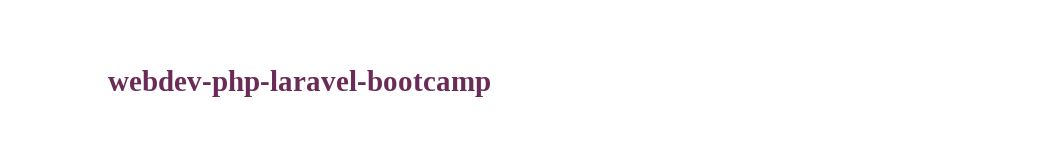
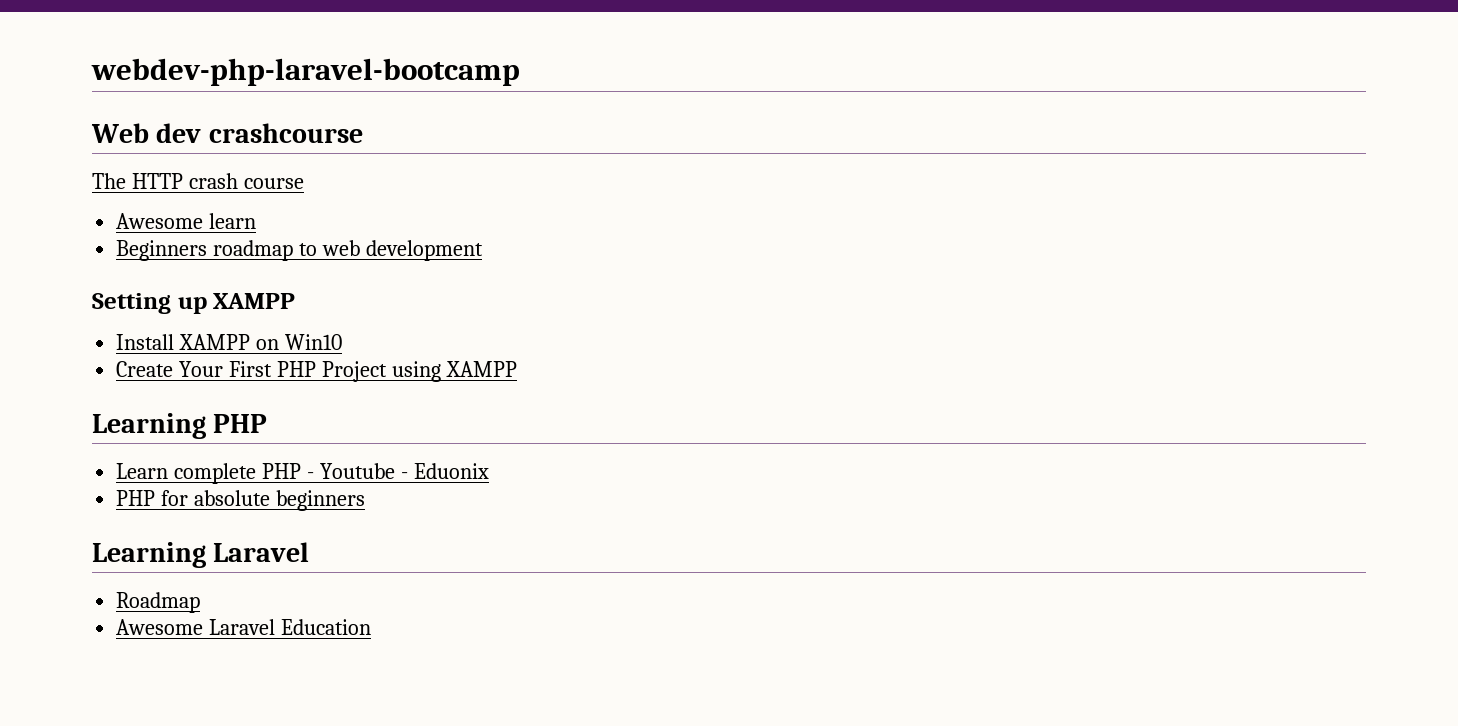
+ Web dev crashcourse
+ The HTTP crash course
+ Awesome learn
+ Beginners roadmap to web development
+ Setting up XAMPP
+ Install XAMPP on Win10
+ Create Your First PHP Project using XAMPP
+ Learning PHP
+ Learn complete PHP - Youtube - Eduonix
+ PHP for absolute beginners
+ Learning Laravel
+ Roadmap
+ Awesome Laravel Education

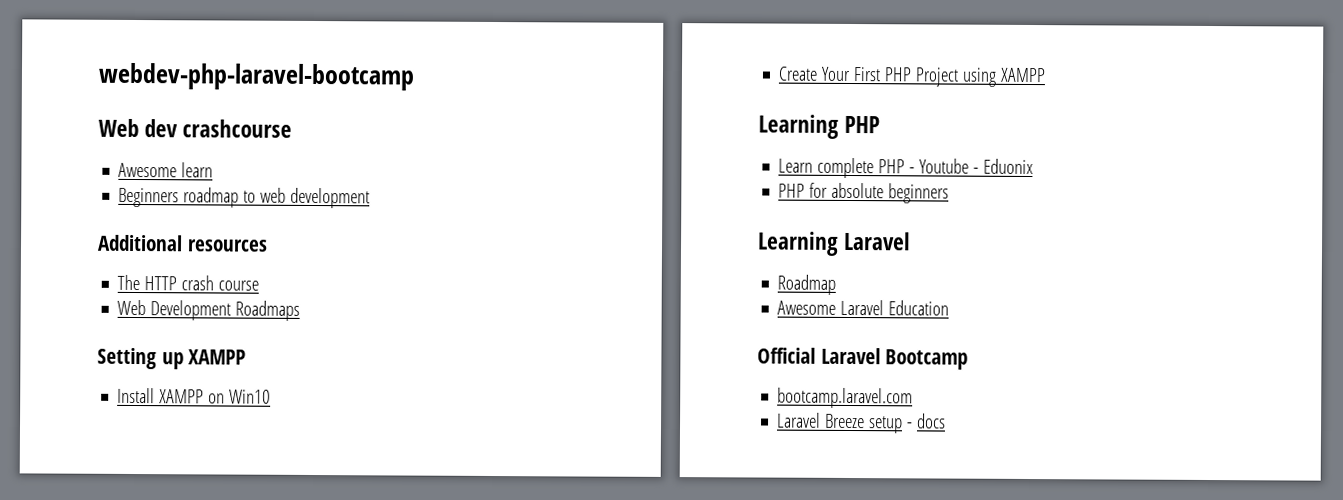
- The HTTP crash course
+ Additional resources
+ The HTTP crash course
+ Web Development Roadmaps
+ Official Laravel Bootcamp
+ bootcamp.laravel.com
+ Laravel Breeze setup - docs

